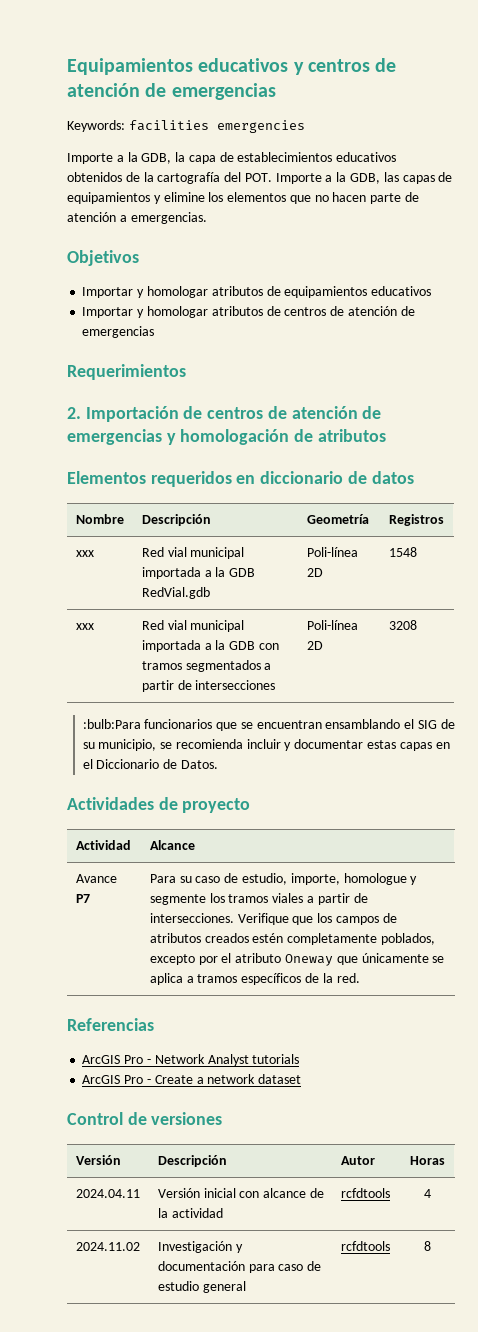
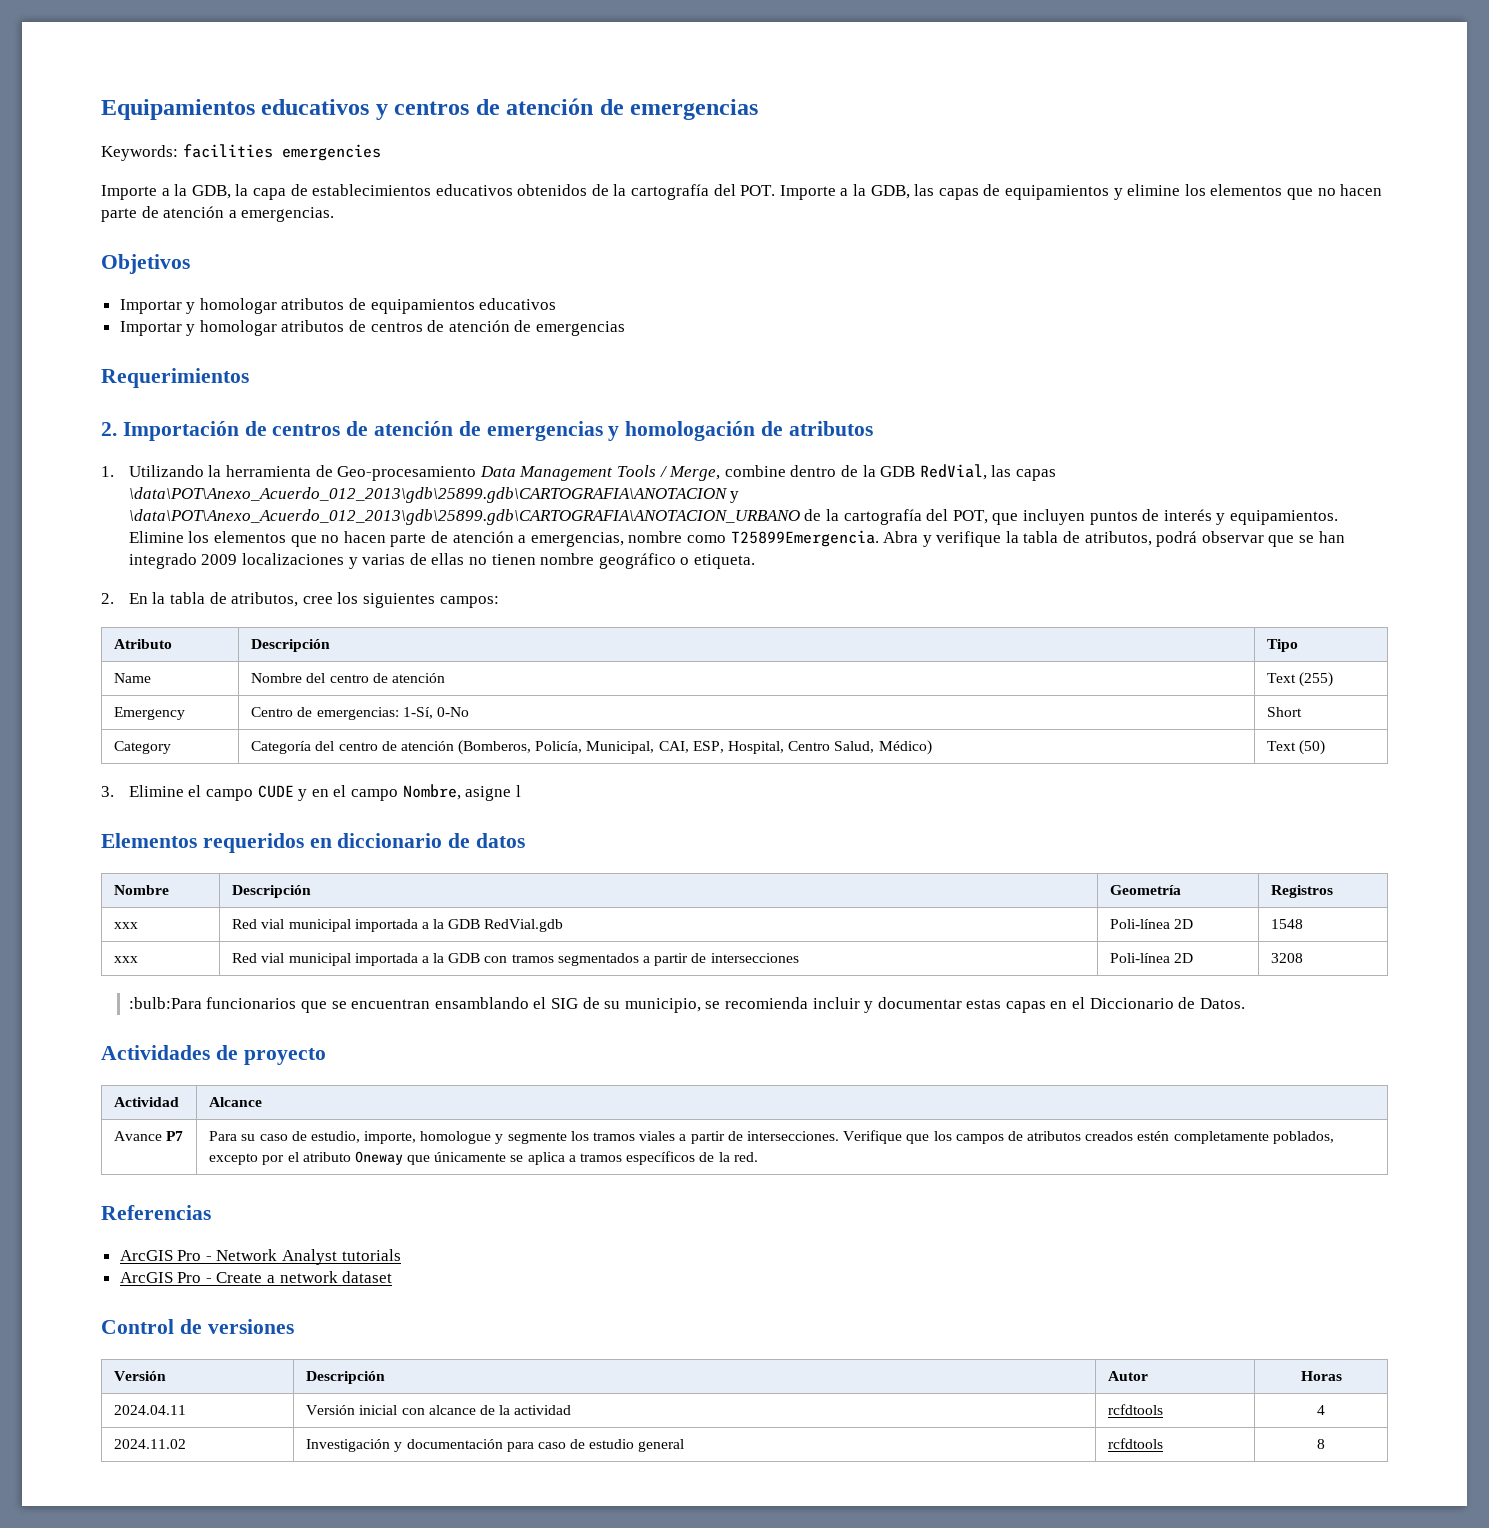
+ 1. Utilizando la herramienta de Geo-procesamiento Data Management Tools / Merge, combine dentro de la GDB RedVial, las capas \data\POT\Anexo_Acuerdo_012_2013\gdb\25899.gdb\CARTOGRAFIA\ANOTACION y \data\POT\Anexo_Acuerdo_012_2013\gdb\25899.gdb\CARTOGRAFIA\ANOTACION_URBANO de la cartografía del POT, que incluyen puntos de interés y equipamientos. Elimine los elementos que no hacen parte de atención a emergencias, nombre como T25899Emergencia. Abra y verifique la tabla de atributos, podrá observar que se han integrado 2009 localizaciones y varias de ellas no tienen nombre geográfico o etiqueta.
+ 2. En la tabla de atributos, cree los siguientes campos:
+ Atributo | Descripción | Tipo
+ Name | Nombre del centro de atención | Text (255)
+ Emergency | Centro de emergencias: 1-Sí, 0-No | Short
+ Category | Categoría del centro de atención (Bomberos, Policía, Municipal, CAI, ESP, Hospital, Centro Salud, Médico) | Text (50)
+ 3. Elimine el campo CUDE y en el campo Nombre, asigne l

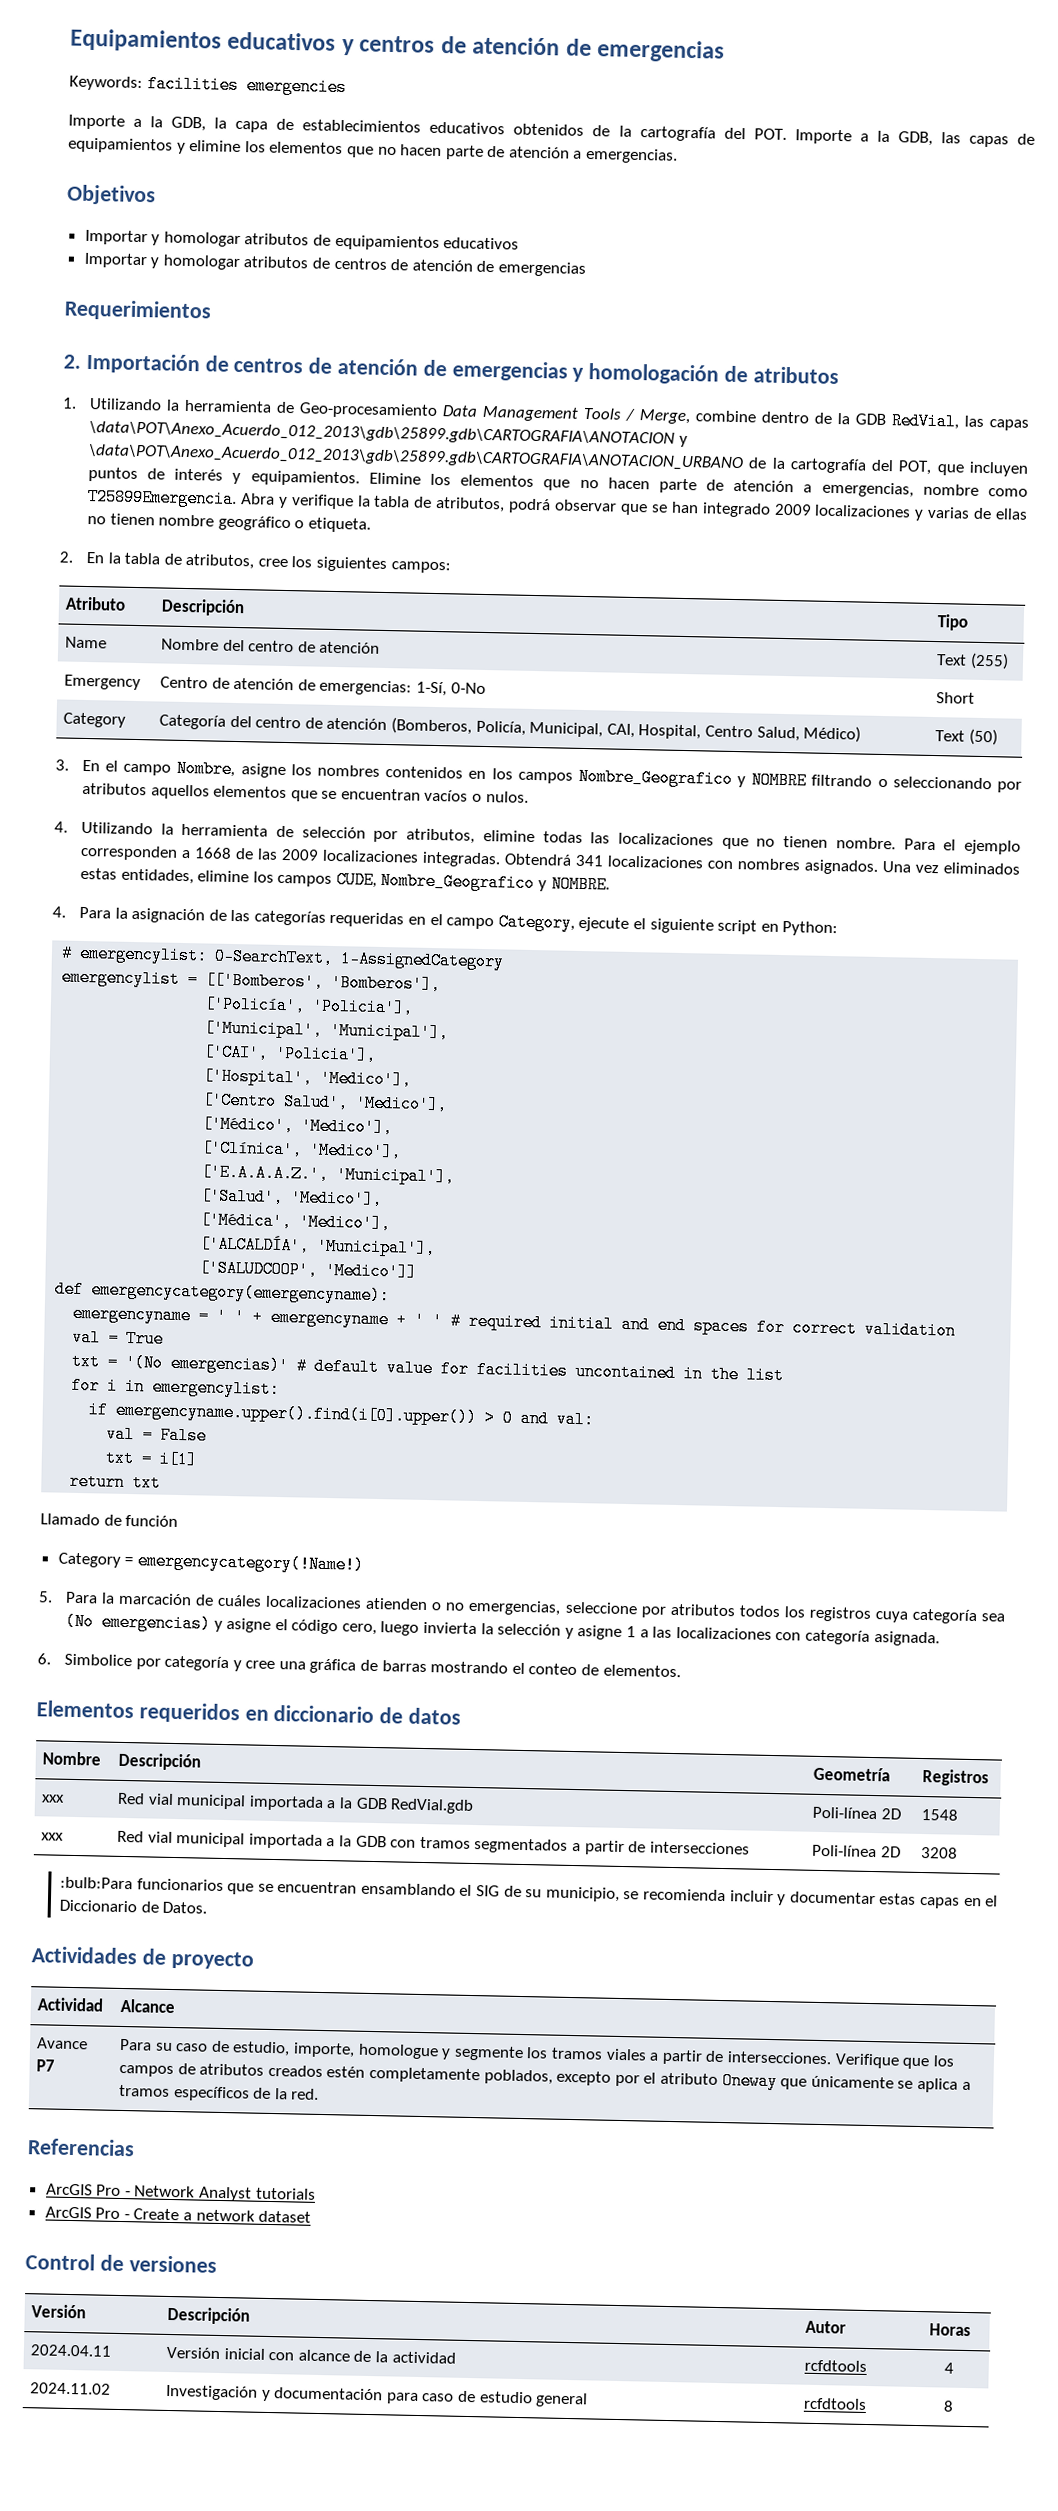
- Emergency | Centro de emergencias: 1-Sí, 0-No | Short
+ Emergency | Centro de atención de emergencias: 1-Sí, 0-No | Short
- Category | Categoría del centro de atención (Bomberos, Policía, Municipal, CAI, ESP, Hospital, Centro Salud, Médico) | Text (50)
+ Category | Categoría del centro de atención (Bomberos, Policía, Municipal, CAI, Hospital, Centro Salud, Médico) | Text (50)
- 3. Elimine el campo CUDE y en el campo Nombre, asigne l
+ 3. En el campo Nombre, asigne los nombres contenidos en los campos Nombre_Geografico y NOMBRE filtrando o seleccionando por atributos aquellos elementos que se encuentran vacíos o nulos.
+ 4. Utilizando la herramienta de selección por atributos, elimine todas las localizaciones que no tienen nombre. Para el ejemplo corresponden a 1668 de las 2009 localizaciones integradas. Obtendrá 341 localizaciones con nombres asignados. Una vez eliminados estas entidades, elimine los campos CUDE, Nombre_Geografico y NOMBRE.
+ 4. Para la asignación de las categorías requeridas en el campo Category, ejecute el siguiente script en Python:
+ # emergencylist: 0-SearchText, 1-AssignedCategory
+ emergencylist = [['Bomberos', 'Bomberos'],
+ ['Policía', 'Policia'],
+ ['Municipal', 'Municipal'],
+ ['CAI', 'Policia'],
+ ['Hospital', 'Medico'],
+ ['Centro Salud', 'Medico'],
+ ['Médico', 'Medico'],
+ ['Clínica', 'Medico'],
+ ['E.A.A.A.Z.', 'Municipal'],
+ ['Salud', 'Medico'],
+ ['Médica', 'Medico'],
+ ['ALCALDÍA', 'Municipal'],
+ ['SALUDCOOP', 'Medico']]
+ def emergencycategory(emergencyname):
+ emergencyname = ' ' + emergencyname + ' ' # required initial and end spaces for correct validation
+ val = True
+ txt = '(No emergencias)' # default value for facilities uncontained in the list
+ for i in emergencylist:
+ if emergencyname.upper().find(i[0].upper()) > 0 and val:
+ val = False
+ txt = i[1]
+ return txt
+ Llamado de función
+ Category = emergencycategory(!Name!)
+ 5. Para la marcación de cuáles localizaciones atienden o no emergencias, seleccione por atributos todos los registros cuya categoría sea (No emergencias) y asigne el código cero, luego invierta la selección y asigne 1 a las localizaciones con categoría asignada.
+ 6. Simbolice por categoría y cree una gráfica de barras mostrando el conteo de elementos.

